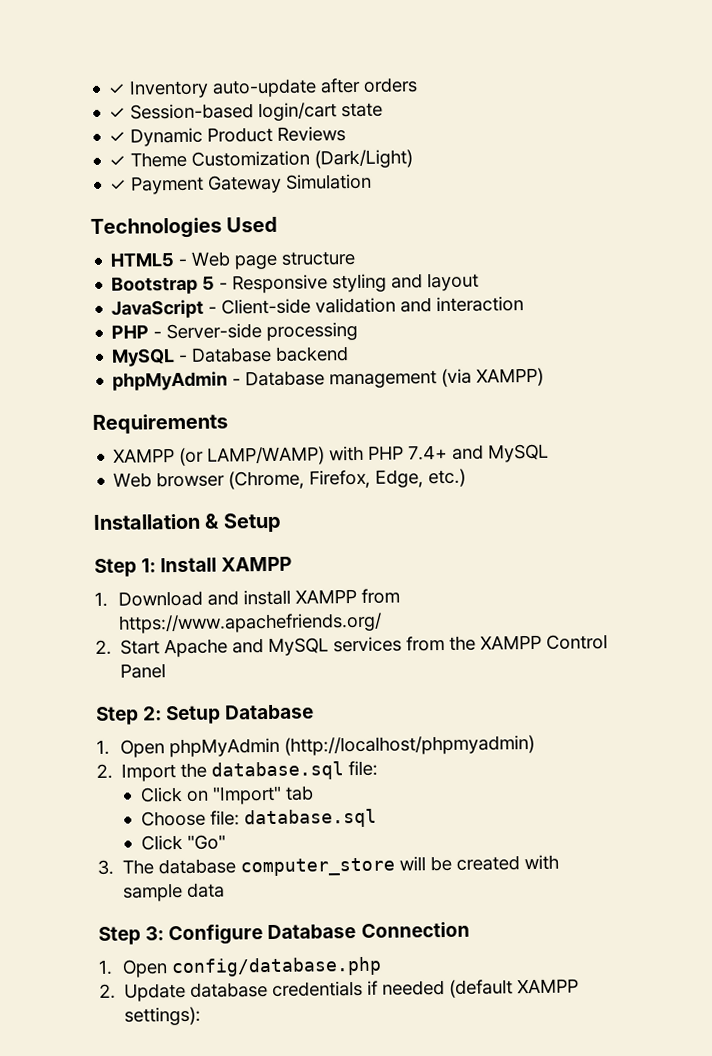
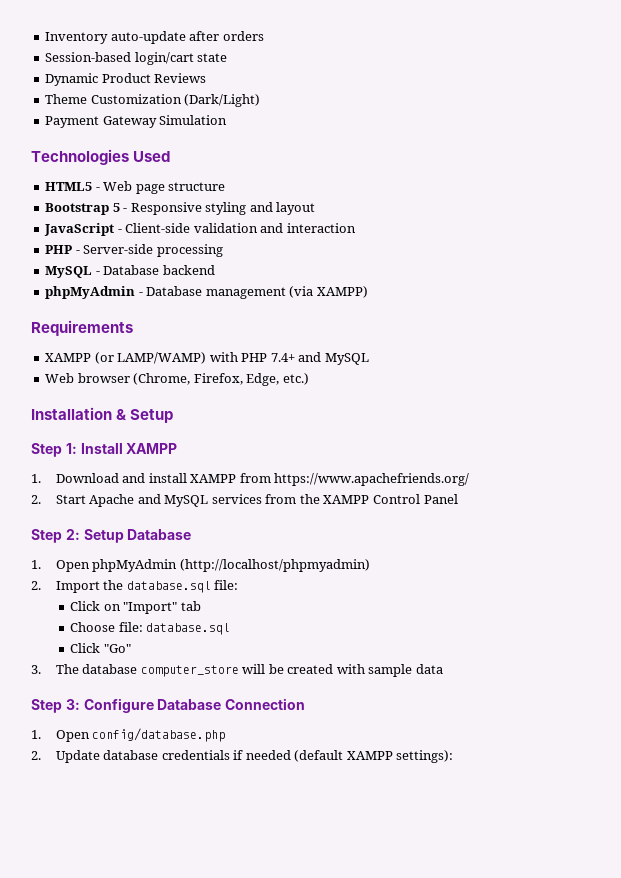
- ✓ Inventory auto-update after orders
+ Inventory auto-update after orders
- ✓ Session-based login/cart state
+ Session-based login/cart state
- ✓ Dynamic Product Reviews
+ Dynamic Product Reviews
- ✓ Theme Customization (Dark/Light)
+ Theme Customization (Dark/Light)
- ✓ Payment Gateway Simulation
+ Payment Gateway Simulation

